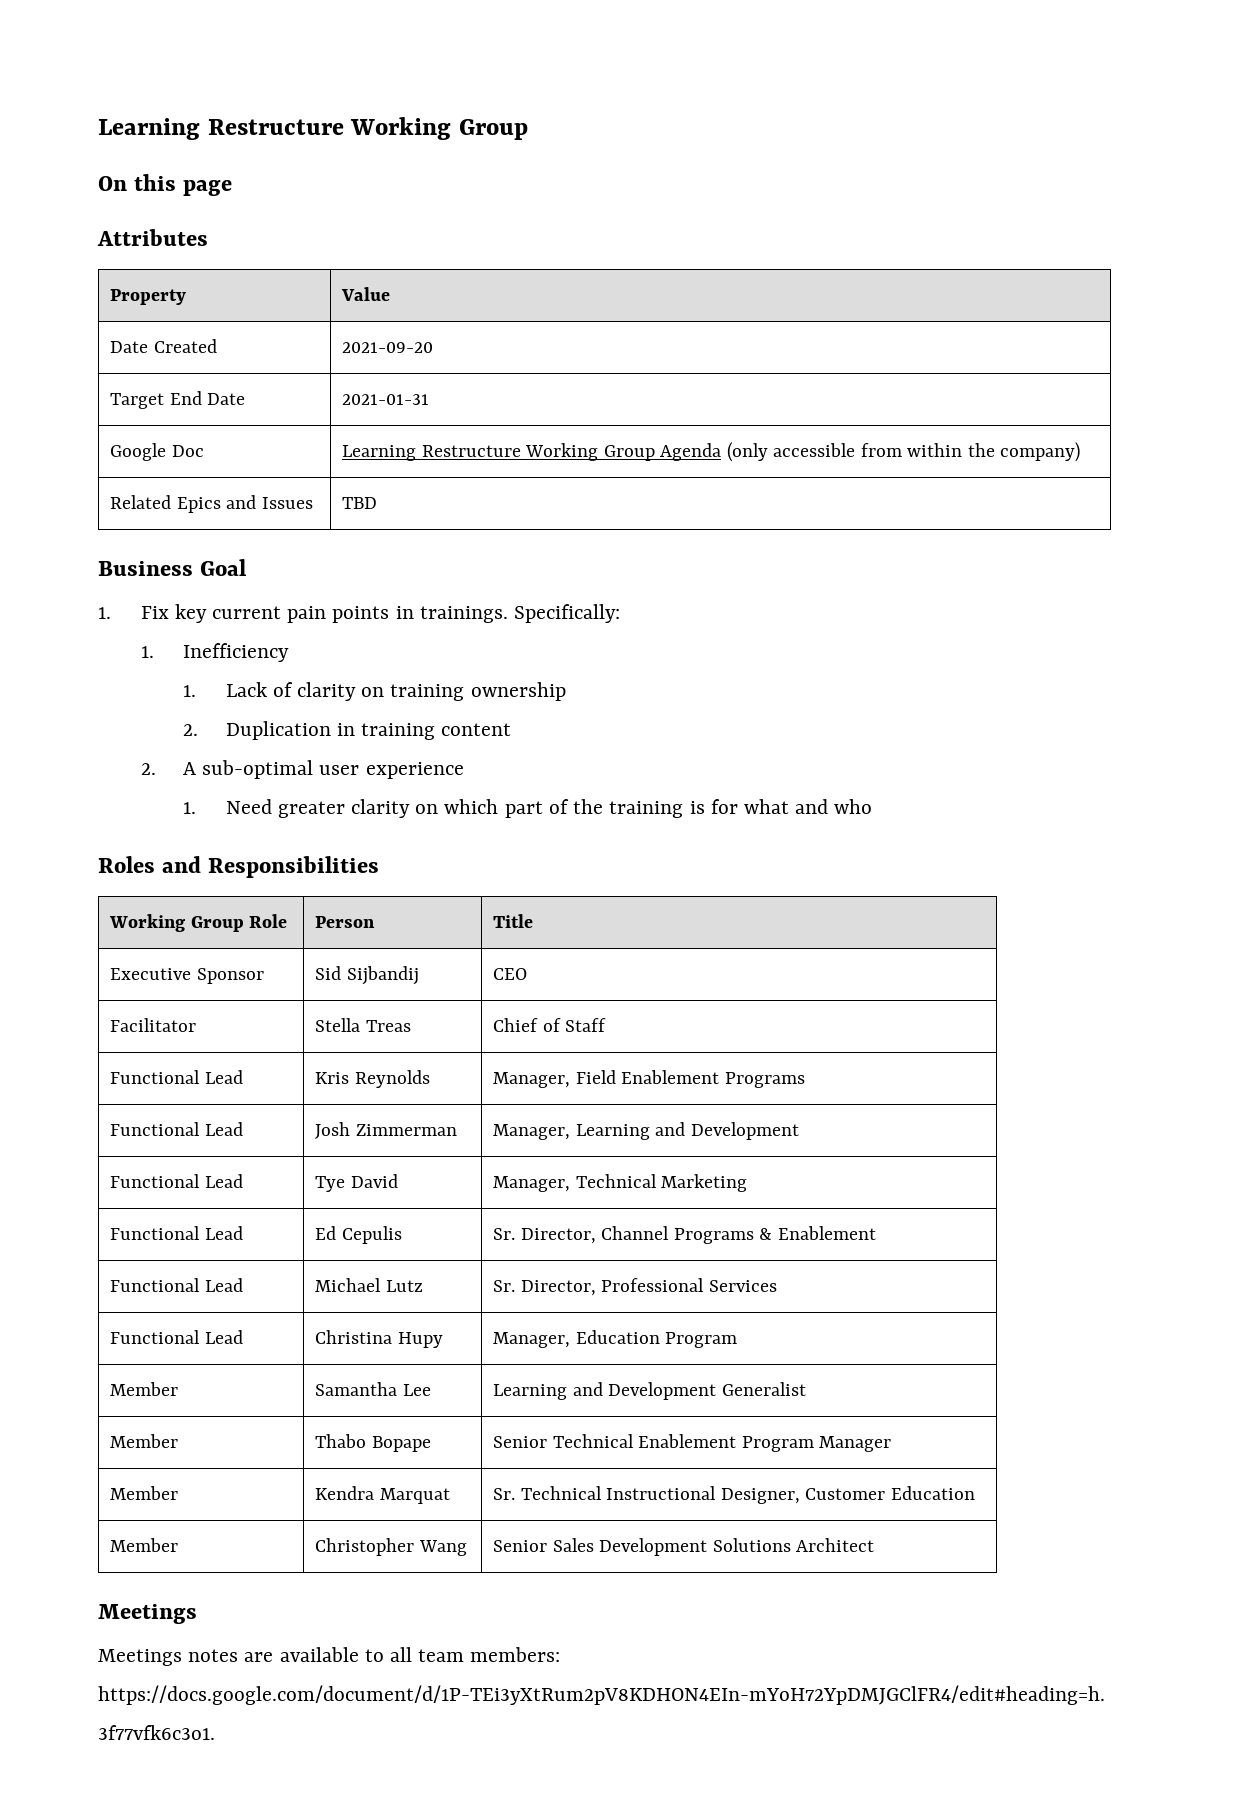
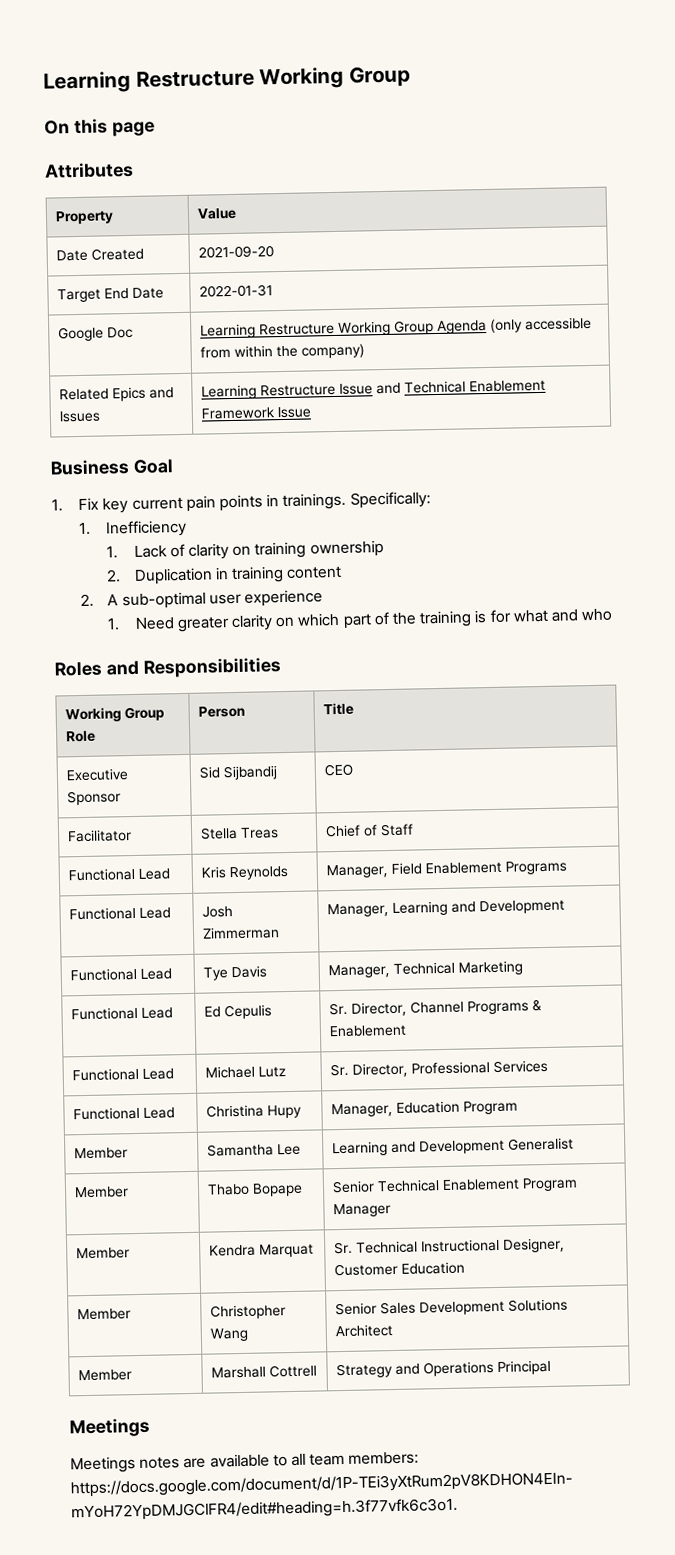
- Target End Date | 2021-01-31
+ Target End Date | 2022-01-31
- Related Epics and Issues | TBD
+ Related Epics and Issues | Learning Restructure Issue and Technical Enablement Framework Issue
- Functional Lead | Tye David | Manager, Technical Marketing
+ Functional Lead | Tye Davis | Manager, Technical Marketing
+ Member | Marshall Cottrell | Strategy and Operations Principal

